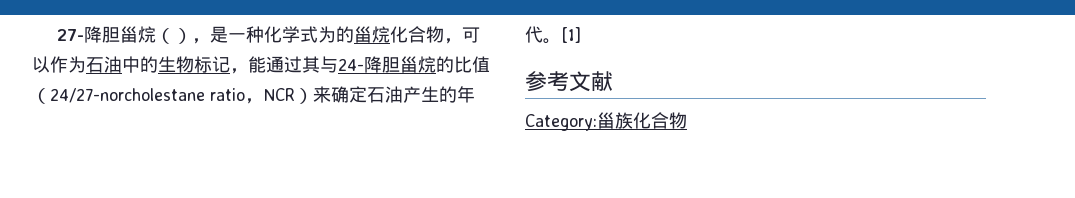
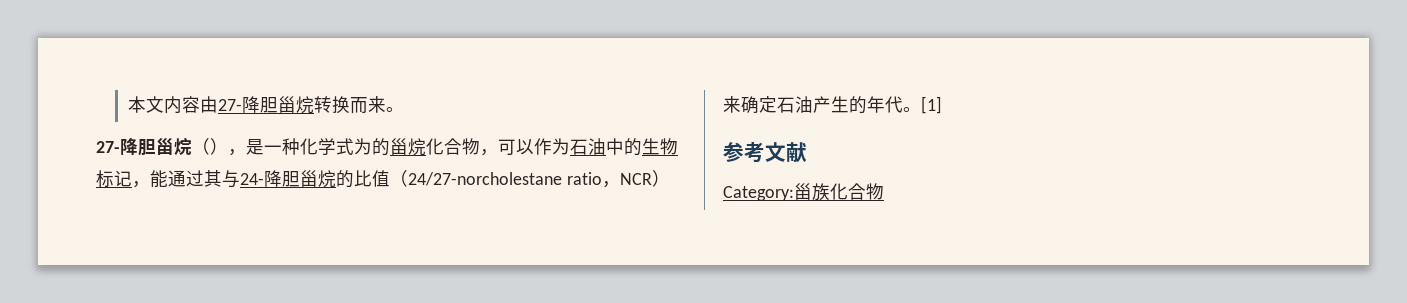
+ 本文内容由27-降胆甾烷转换而来。

